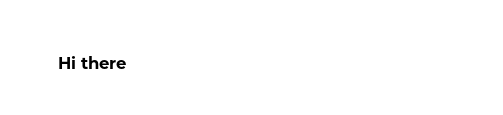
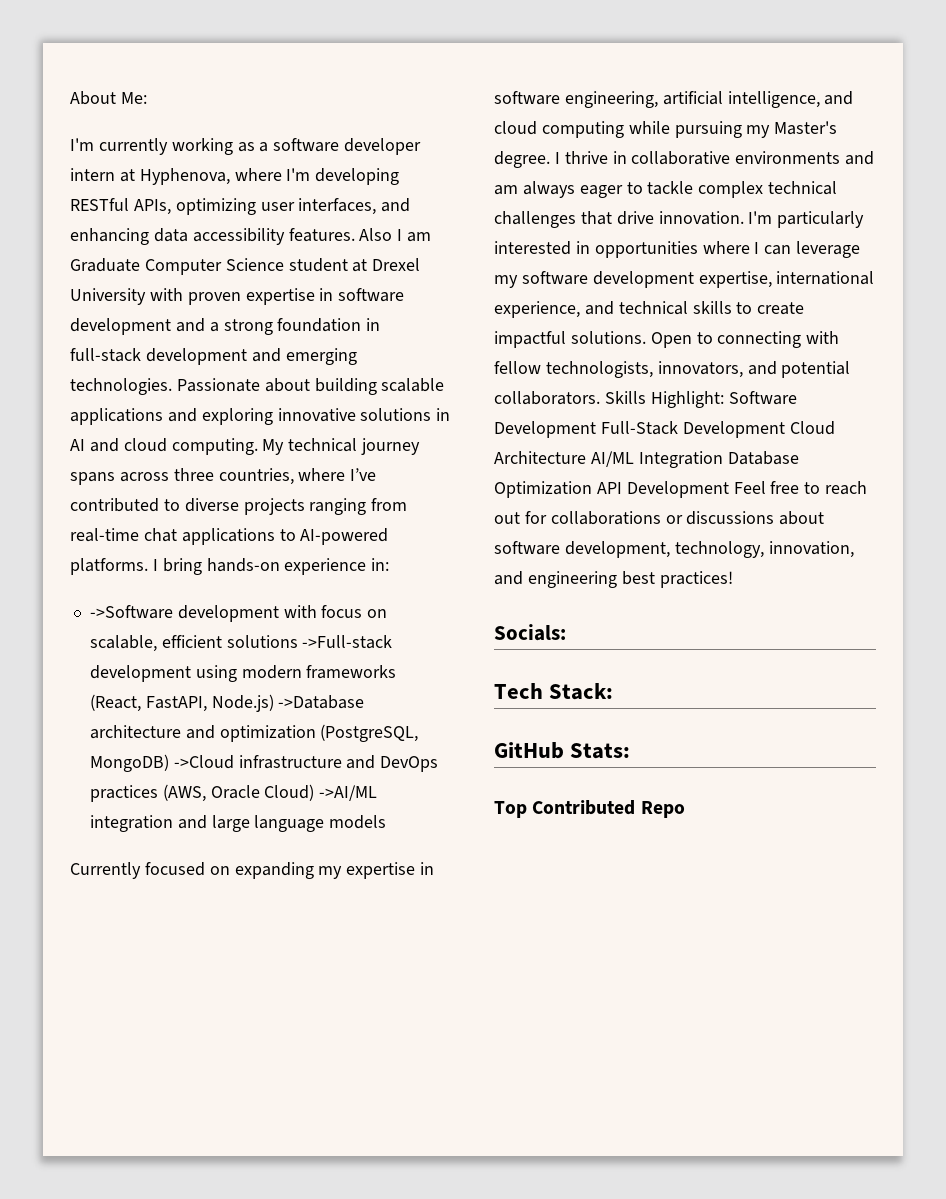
- Hi there
+ About Me:
+ I'm currently working as a software developer intern at Hyphenova, where I'm developing RESTful APIs, optimizing user interfaces, and enhancing data accessibility features. Also I am Graduate Computer Science student at Drexel University with proven expertise in software development and a strong foundation in full-stack development and emerging technologies. Passionate about building scalable applications and exploring innovative solutions in AI and cloud computing. My technical journey spans across three countries, where I’ve contributed to diverse projects ranging from real-time chat applications to AI-powered platforms. I bring hands-on experience in:
+ ->Software development with focus on scalable, efficient solutions ->Full-stack development using modern frameworks (React, FastAPI, Node.js) ->Database architecture and optimization (PostgreSQL, MongoDB) ->Cloud infrastructure and DevOps practices (AWS, Oracle Cloud) ->AI/ML integration and large language models
+ Currently focused on expanding my expertise in software engineering, artificial intelligence, and cloud computing while pursuing my Master's degree. I thrive in collaborative environments and am always eager to tackle complex technical challenges that drive innovation. I'm particularly interested in opportunities where I can leverage my software development expertise, international experience, and technical skills to create impactful solutions. Open to connecting with fellow technologists, innovators, and potential collaborators. Skills Highlight: Software Development Full-Stack Development Cloud Architecture AI/ML Integration Database Optimization API Development Feel free to reach out for collaborations or discussions about software development, technology, innovation, and engineering best practices!
+ Socials:
+ Tech Stack:
+ GitHub Stats:
+ Top Contributed Repo

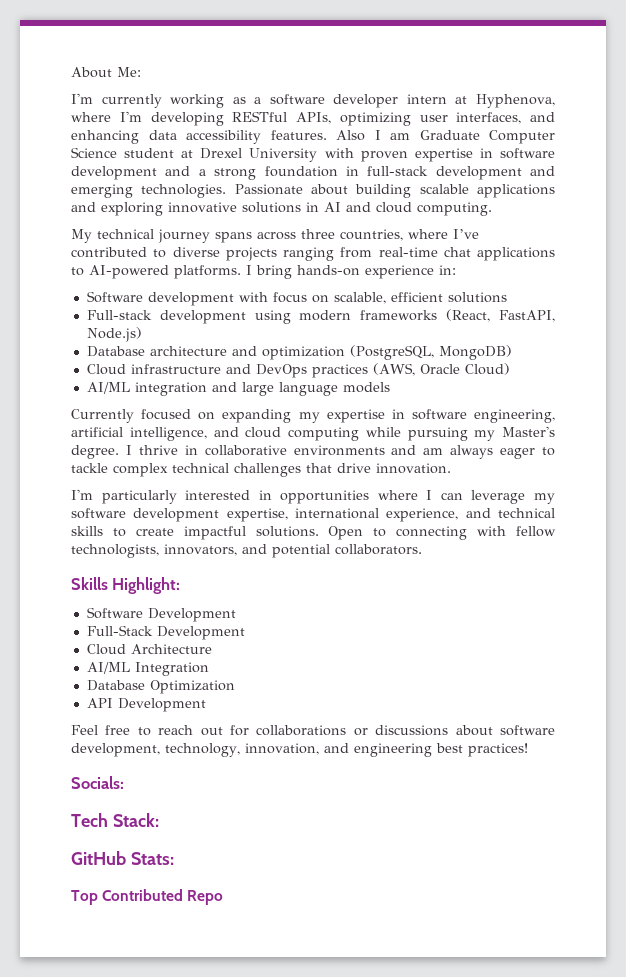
- Passionate about building scalable applications and exploring innovative solutions in AI and cloud computing. My technical journey spans across three countries, where I’ve contributed to diverse projects ranging from real-time chat applications to AI-powered platforms.
+ Passionate about building scalable applications and exploring innovative solutions in AI and cloud computing.
+ My technical journey spans across three countries, where I’ve contributed to diverse projects ranging from real-time chat applications to AI-powered platforms.
- ->Software development with focus on scalable, efficient solutions ->Full-stack development using modern frameworks (React, FastAPI, Node.js) ->Database architecture and optimization (PostgreSQL, MongoDB) ->Cloud infrastructure and DevOps practices (AWS, Oracle Cloud) ->AI/ML integration and large language models
+ Software development with focus on scalable, efficient solutions
+ Full-stack development using modern frameworks (React, FastAPI, Node.js)
+ Database architecture and optimization (PostgreSQL, MongoDB)
+ Cloud infrastructure and DevOps practices (AWS, Oracle Cloud)
+ AI/ML integration and large language models
- I thrive in collaborative environments and am always eager to tackle complex technical challenges that drive innovation. I'm particularly interested in opportunities where I can leverage my software development expertise, international experience, and technical skills to create impactful solutions.
+ I thrive in collaborative environments and am always eager to tackle complex technical challenges that drive innovation.
+ I'm particularly interested in opportunities where I can leverage my software development expertise, international experience, and technical skills to create impactful solutions.
- Open to connecting with fellow technologists, innovators, and potential collaborators. Skills Highlight: Software Development Full-Stack Development Cloud Architecture AI/ML Integration Database Optimization API Development Feel free to reach out for collaborations or discussions about software development, technology, innovation, and engineering best practices!
+ Open to connecting with fellow technologists, innovators, and potential collaborators.
+ Skills Highlight:
+ Software Development
+ Full-Stack Development
+ Cloud Architecture
+ AI/ML Integration
+ Database Optimization
+ API Development
+ Feel free to reach out for collaborations or discussions about software development, technology, innovation, and engineering best practices!

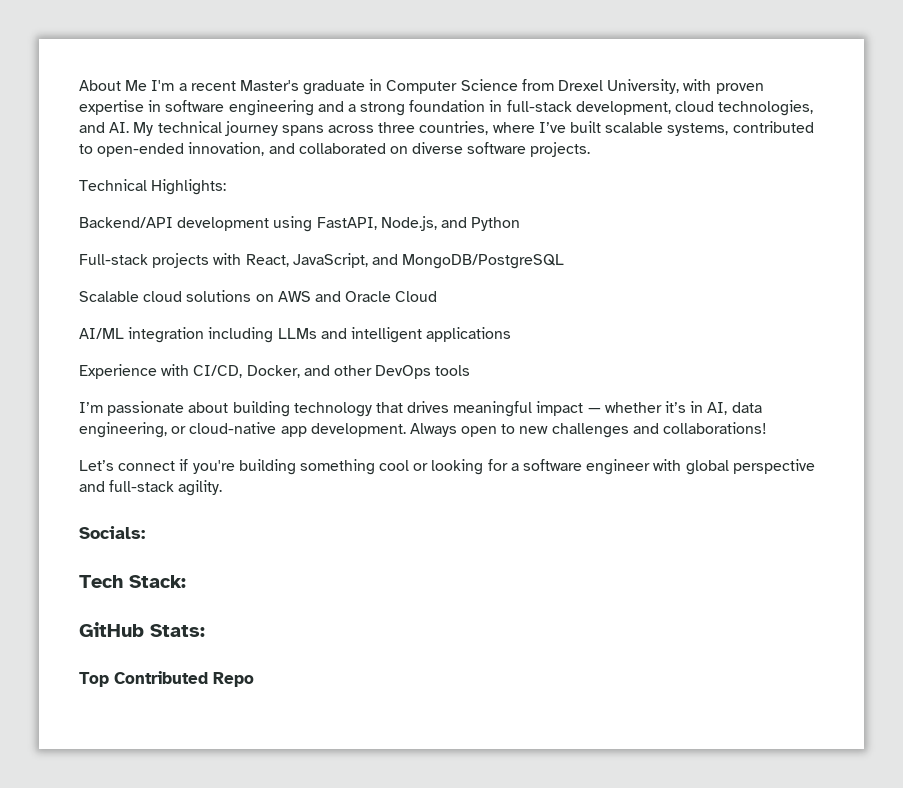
- About Me:
- I'm currently working as a software developer intern at Hyphenova, where I'm developing RESTful APIs, optimizing user interfaces, and enhancing data accessibility features. Also I am Graduate Computer Science student at Drexel University with proven expertise in software development and a strong foundation in full-stack development and emerging technologies. Passionate about building scalable applications and exploring innovative solutions in AI and cloud computing.
- My technical journey spans across three countries, where I’ve contributed to diverse projects ranging from real-time chat applications to AI-powered platforms. I bring hands-on experience in:
- Software development with focus on scalable, efficient solutions
- Full-stack development using modern frameworks (React, FastAPI, Node.js)
- Database architecture and optimization (PostgreSQL, MongoDB)
- Cloud infrastructure and DevOps practices (AWS, Oracle Cloud)
- AI/ML integration and large language models
- Currently focused on expanding my expertise in software engineering, artificial intelligence, and cloud computing while pursuing my Master's degree. I thrive in collaborative environments and am always eager to tackle complex technical challenges that drive innovation.
- I'm particularly interested in opportunities where I can leverage my software development expertise, international experience, and technical skills to create impactful solutions. Open to connecting with fellow technologists, innovators, and potential collaborators.
- Skills Highlight:
- Software Development
- Full-Stack Development
- Cloud Architecture
- AI/ML Integration
- Database Optimization
- API Development
- Feel free to reach out for collaborations or discussions about software development, technology, innovation, and engineering best practices!
+ About Me I'm a recent Master's graduate in Computer Science from Drexel University, with proven expertise in software engineering and a strong foundation in full-stack development, cloud technologies, and AI. My technical journey spans across three countries, where I’ve built scalable systems, contributed to open-ended innovation, and collaborated on diverse software projects.
+ Technical Highlights:
+ Backend/API development using FastAPI, Node.js, and Python
+ Full-stack projects with React, JavaScript, and MongoDB/PostgreSQL
+ Scalable cloud solutions on AWS and Oracle Cloud
+ AI/ML integration including LLMs and intelligent applications
+ Experience with CI/CD, Docker, and other DevOps tools
+ I’m passionate about building technology that drives meaningful impact — whether it’s in AI, data engineering, or cloud-native app development. Always open to new challenges and collaborations!
+ Let’s connect if you're building something cool or looking for a software engineer with global perspective and full-stack agility.

